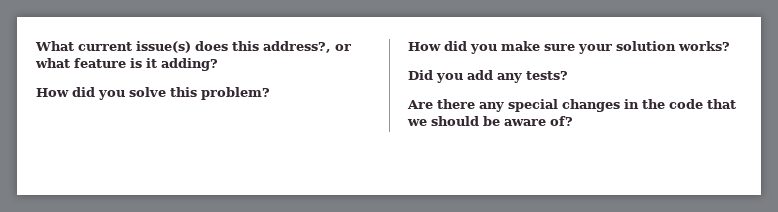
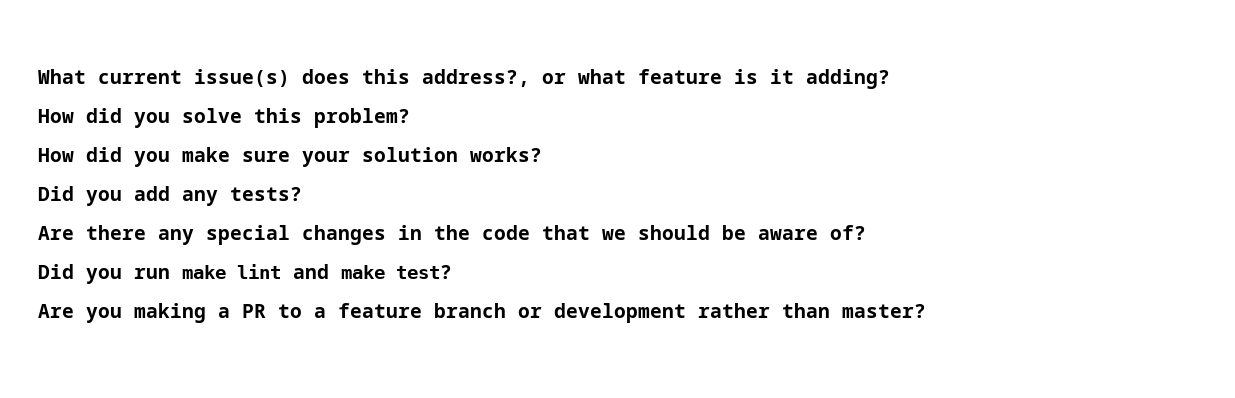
+ Did you run make lint and make test?
+ Are you making a PR to a feature branch or development rather than master?

